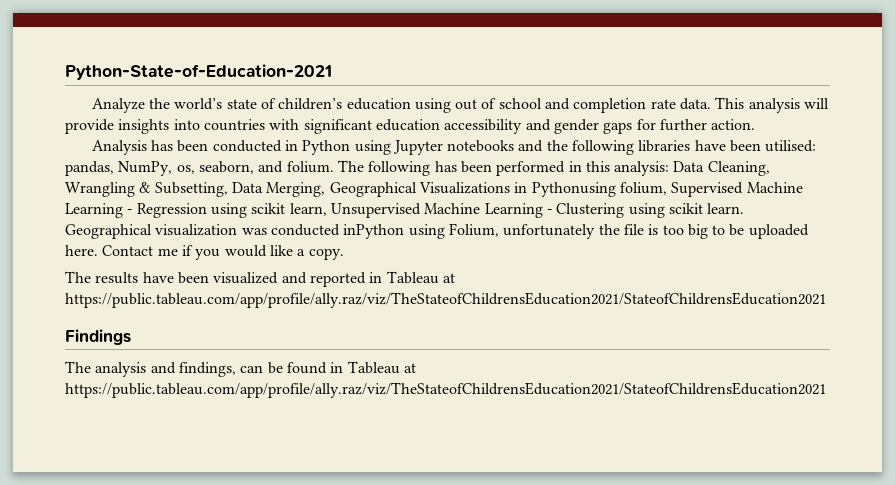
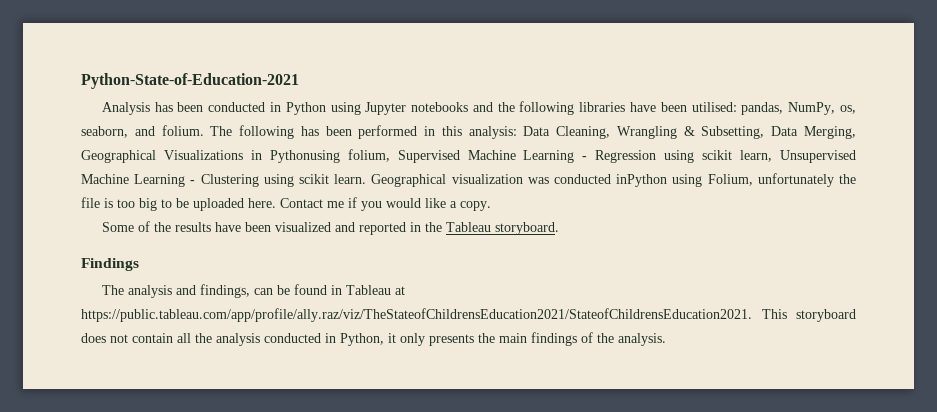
- Analyze the world’s state of children’s education using out of school and completion rate data. This analysis will provide insights into countries with significant education accessibility and gender gaps for further action.
- The results have been visualized and reported in Tableau at https://public.tableau.com/app/profile/ally.raz/viz/TheStateofChildrensEducation2021/StateofChildrensEducation2021
+ Some of the results have been visualized and reported in the Tableau storyboard.
- The analysis and findings, can be found in Tableau at https://public.tableau.com/app/profile/ally.raz/viz/TheStateofChildrensEducation2021/StateofChildrensEducation2021
+ The analysis and findings, can be found in Tableau at https://public.tableau.com/app/profile/ally.raz/viz/TheStateofChildrensEducation2021/StateofChildrensEducation2021. This storyboard does not contain all the analysis conducted in Python, it only presents the main findings of the analysis.

